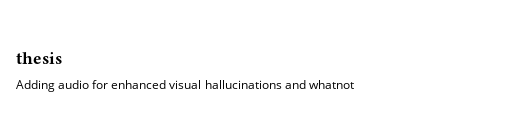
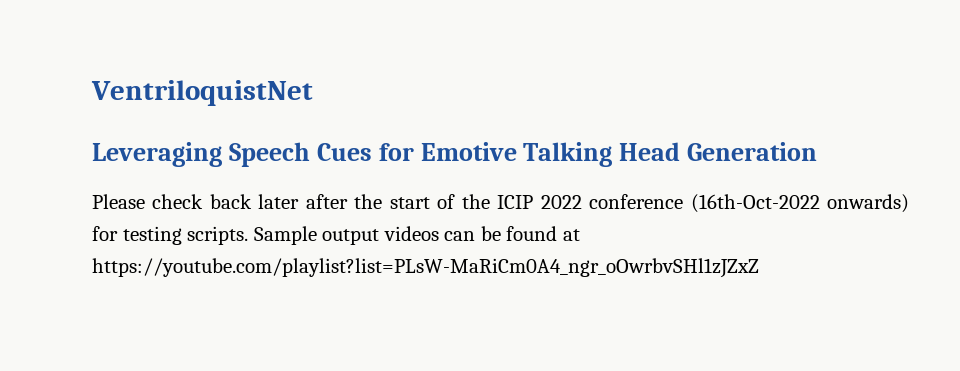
- thesis
- Adding audio for enhanced visual hallucinations and whatnot
+ VentriloquistNet
+ Leveraging Speech Cues for Emotive Talking Head Generation
+ Please check back later after the start of the ICIP 2022 conference (16th-Oct-2022 onwards) for testing scripts. Sample output videos can be found at https://youtube.com/playlist?list=PLsW-MaRiCm0A4_ngr_oOwrbvSHl1zJZxZ

